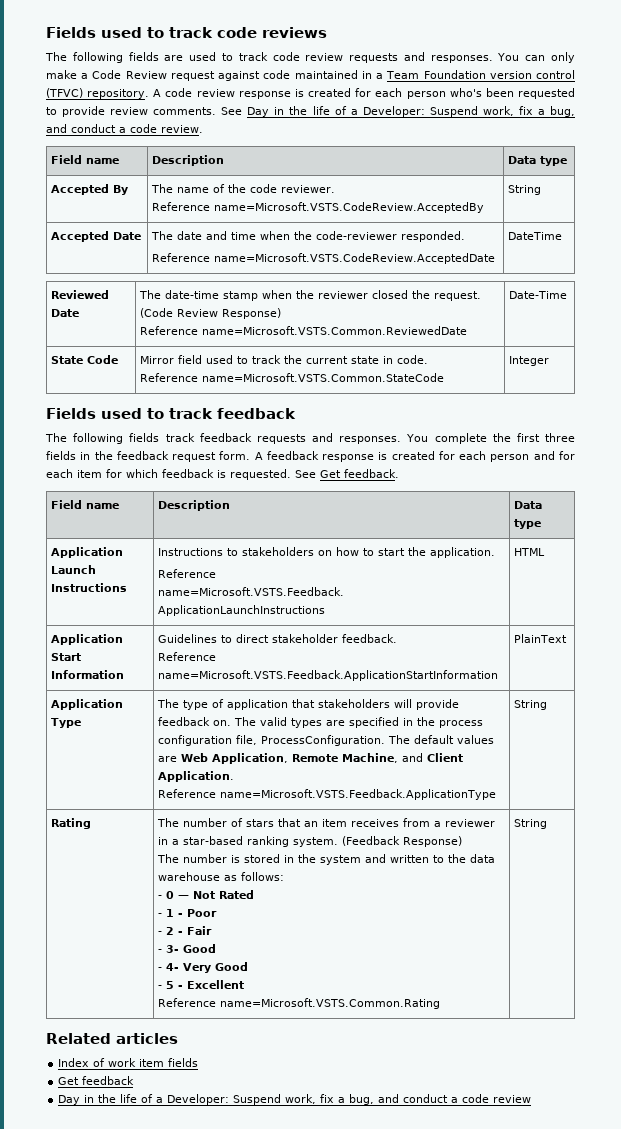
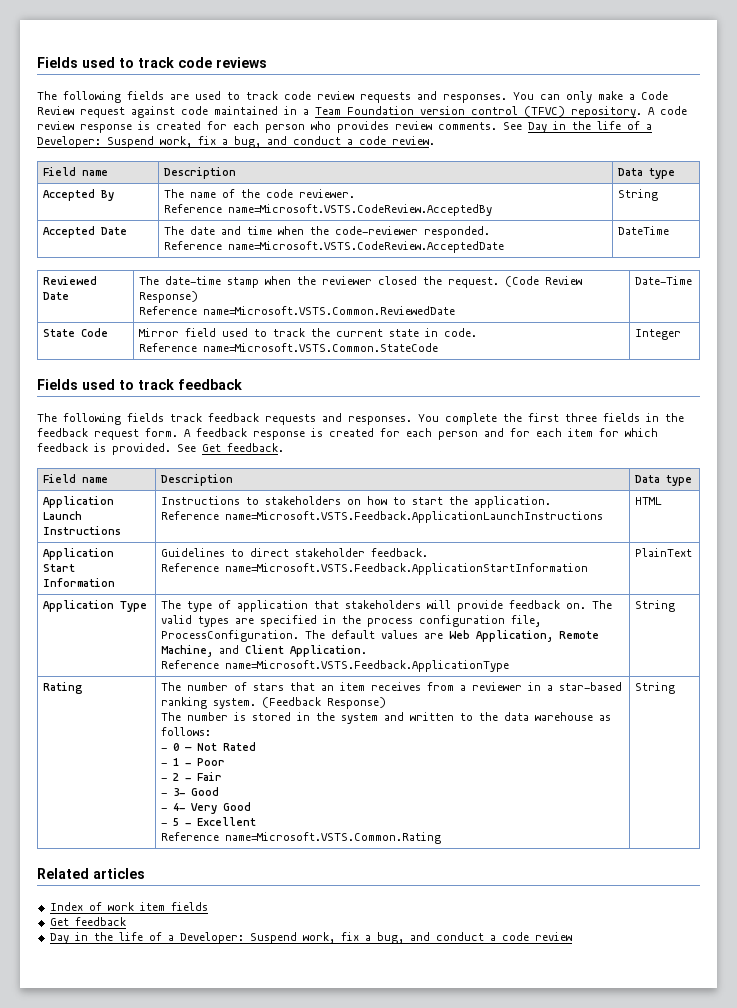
- A code review response is created for each person who's been requested to provide review comments.
+ A code review response is created for each person who provides review comments.
- A feedback response is created for each person and for each item for which feedback is requested.
+ A feedback response is created for each person and for each item for which feedback is provided.

